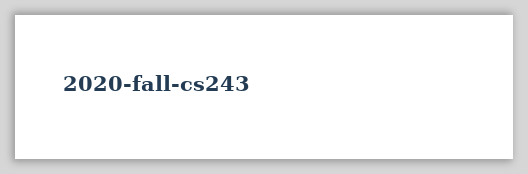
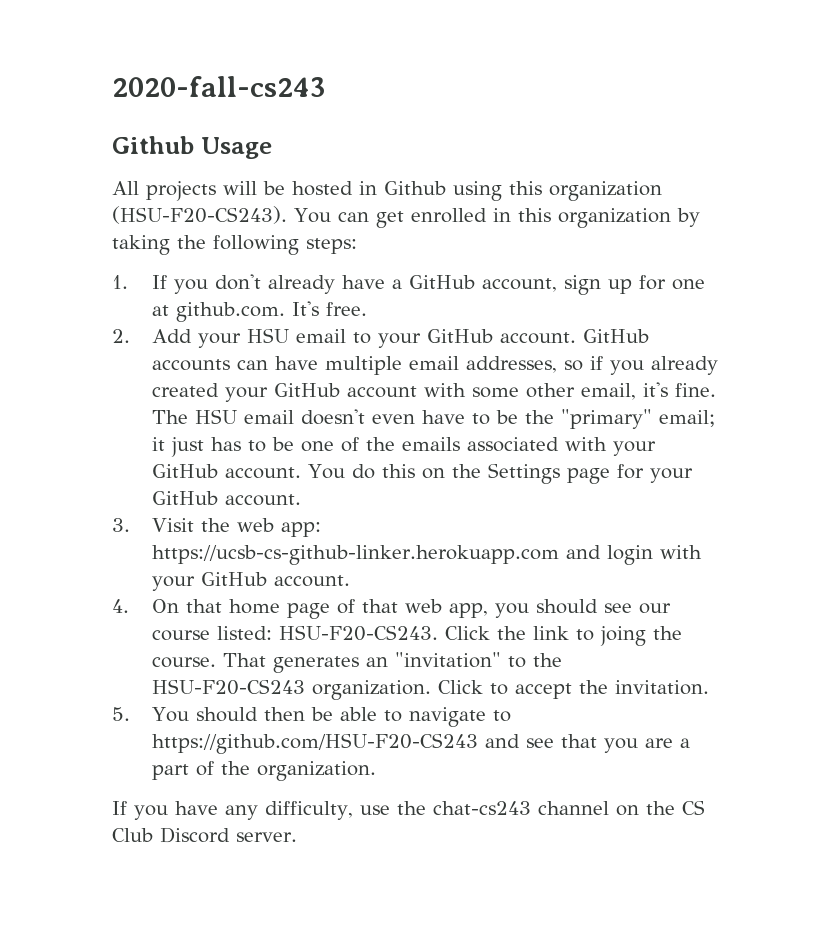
+ Github Usage
+ All projects will be hosted in Github using this organization (HSU-F20-CS243). You can get enrolled in this organization by taking the following steps:
+ 1. If you don't already have a GitHub account, sign up for one at github.com. It's free.
+ 2. Add your HSU email to your GitHub account. GitHub accounts can have multiple email addresses, so if you already created your GitHub account with some other email, it's fine. The HSU email doesn't even have to be the "primary" email; it just has to be one of the emails associated with your GitHub account. You do this on the Settings page for your GitHub account.
+ 3. Visit the web app: https://ucsb-cs-github-linker.herokuapp.com and login with your GitHub account.
+ 4. On that home page of that web app, you should see our course listed: HSU-F20-CS243. Click the link to joing the course. That generates an "invitation" to the HSU-F20-CS243 organization. Click to accept the invitation.
+ 5. You should then be able to navigate to https://github.com/HSU-F20-CS243 and see that you are a part of the organization.
+ If you have any difficulty, use the chat-cs243 channel on the CS Club Discord server.

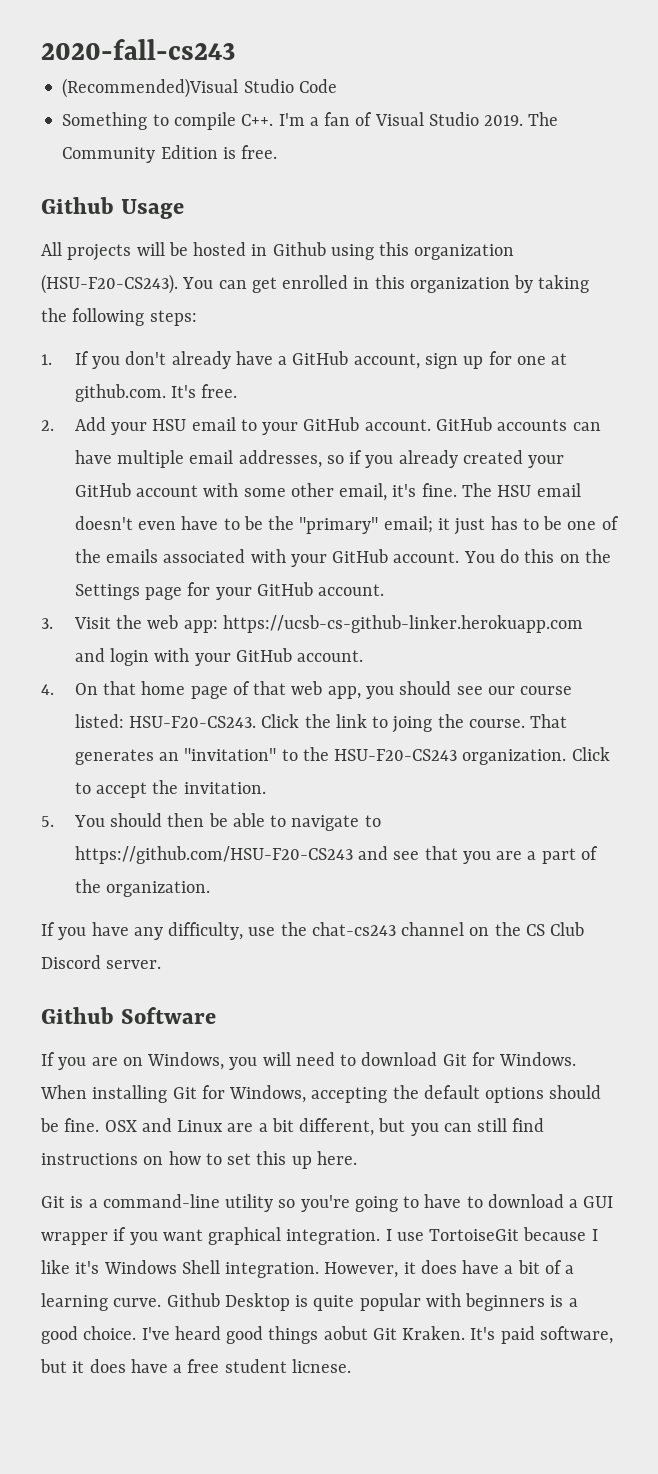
+ (Recommended)Visual Studio Code
+ Something to compile C++. I'm a fan of Visual Studio 2019. The Community Edition is free.
+ Github Software
+ If you are on Windows, you will need to download Git for Windows. When installing Git for Windows, accepting the default options should be fine. OSX and Linux are a bit different, but you can still find instructions on how to set this up here.
+ Git is a command-line utility so you're going to have to download a GUI wrapper if you want graphical integration. I use TortoiseGit because I like it's Windows Shell integration. However, it does have a bit of a learning curve. Github Desktop is quite popular with beginners is a good choice. I've heard good things aobut Git Kraken. It's paid software, but it does have a free student licnese.

